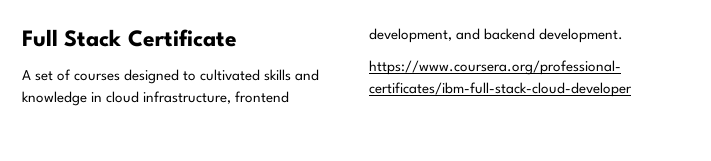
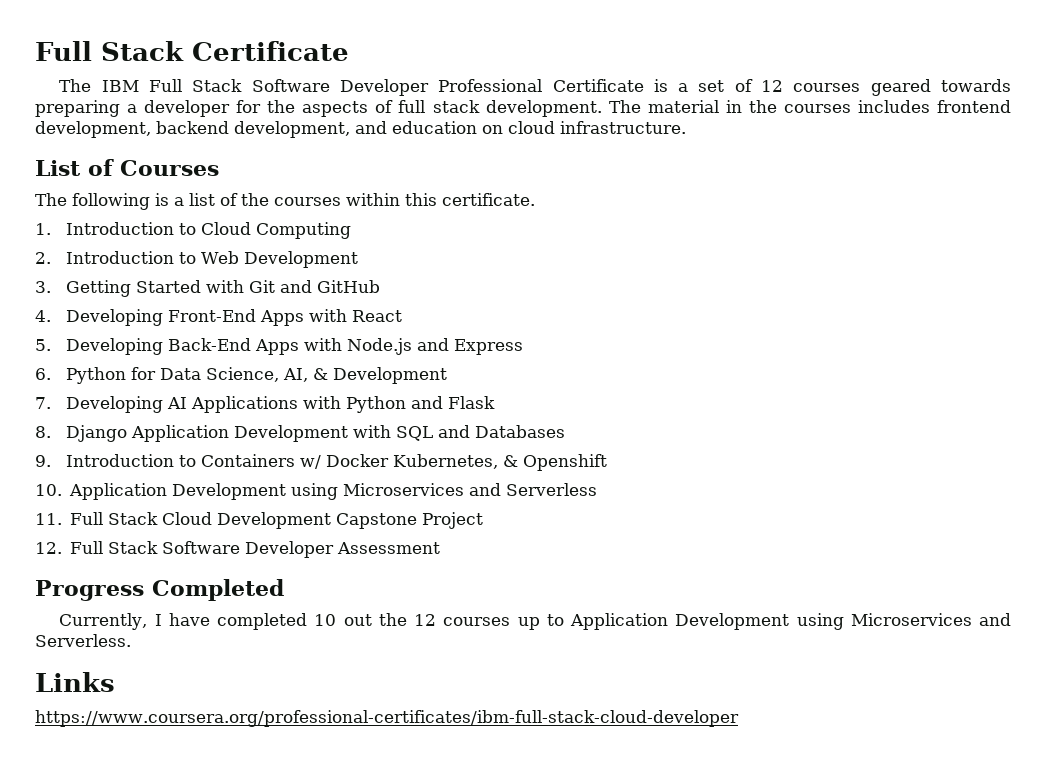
- A set of courses designed to cultivated skills and knowledge in cloud infrastructure, frontend development, and backend development.
+ The IBM Full Stack Software Developer Professional Certificate is a set of 12 courses geared towards preparing a developer for the aspects of full stack development. The material in the courses includes frontend development, backend development, and education on cloud infrastructure.
+ List of Courses
+ The following is a list of the courses within this certificate.
+ 1. Introduction to Cloud Computing
+ 2. Introduction to Web Development
+ 3. Getting Started with Git and GitHub
+ 4. Developing Front-End Apps with React
+ 5. Developing Back-End Apps with Node.js and Express
+ 6. Python for Data Science, AI, & Development
+ 7. Developing AI Applications with Python and Flask
+ 8. Django Application Development with SQL and Databases
+ 9. Introduction to Containers w/ Docker Kubernetes, & Openshift
+ 10. Application Development using Microservices and Serverless
+ 11. Full Stack Cloud Development Capstone Project
+ 12. Full Stack Software Developer Assessment
+ Progress Completed
+ Currently, I have completed 10 out the 12 courses up to Application Development using Microservices and Serverless.
+ Links

